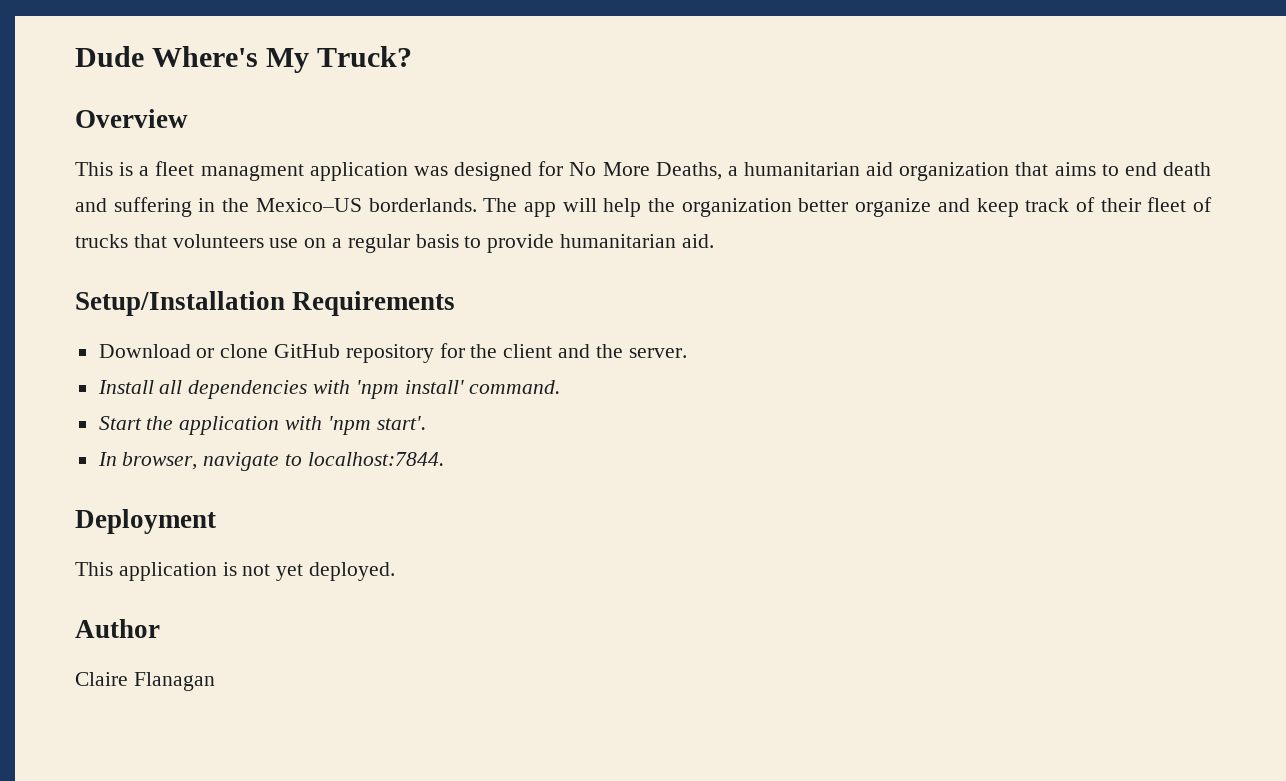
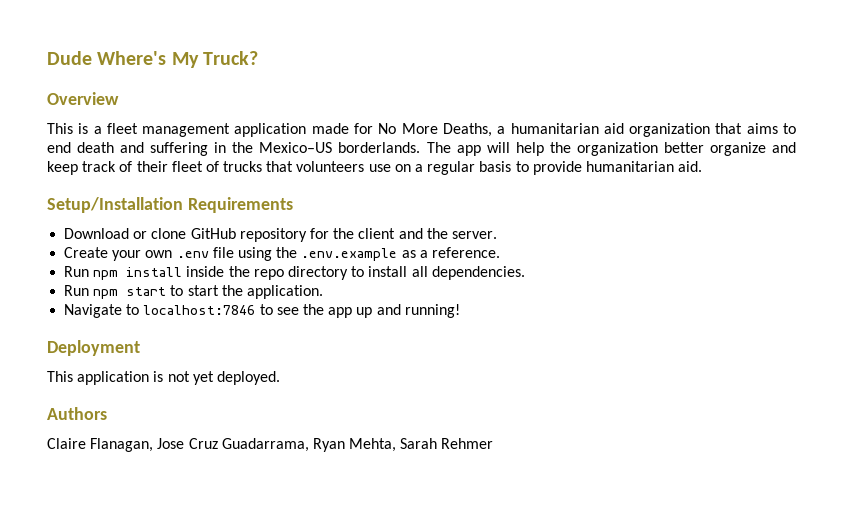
- This is a fleet managment application was designed for No More Deaths, a humanitarian aid organization that aims to end death and suffering in the Mexico–US borderlands.
+ This is a fleet management application made for No More Deaths, a humanitarian aid organization that aims to end death and suffering in the Mexico–US borderlands.
- Install all dependencies with 'npm install' command.
- Start the application with 'npm start'.
- In browser, navigate to localhost:7844.
+ Create your own .env file using the .env.example as a reference.
+ Run npm install inside the repo directory to install all dependencies.
+ Run npm start to start the application.
+ Navigate to localhost:7846 to see the app up and running!
- Author
+ Authors
- Claire Flanagan
+ Claire Flanagan, Jose Cruz Guadarrama, Ryan Mehta, Sarah Rehmer

